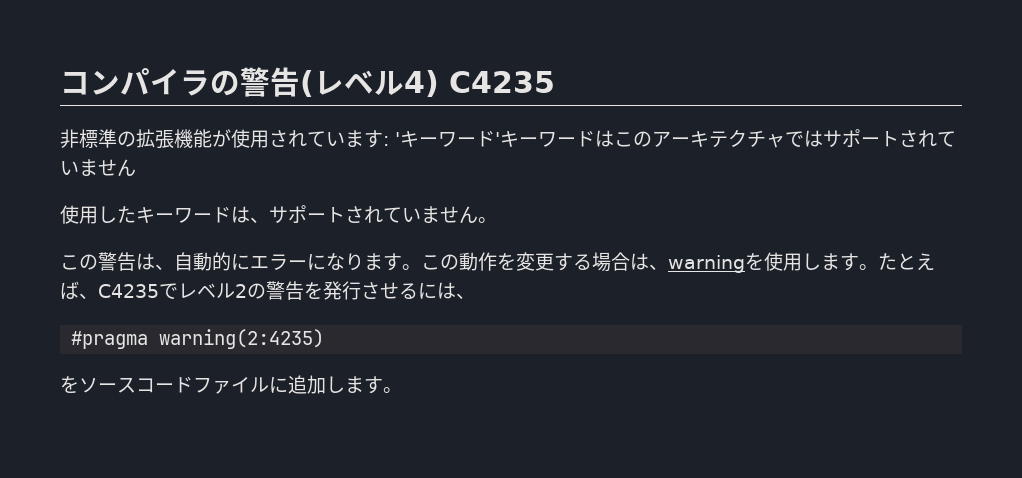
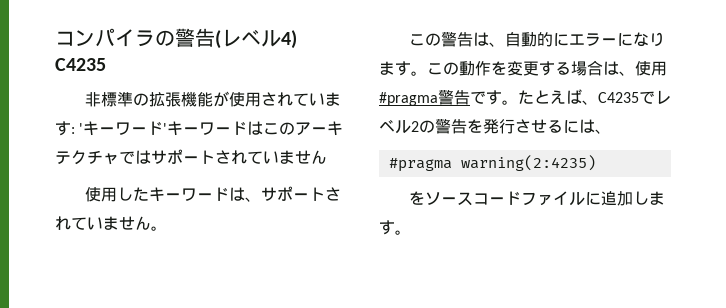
- この動作を変更する場合は、warningを使用します。
+ この動作を変更する場合は、使用#pragma警告です。

